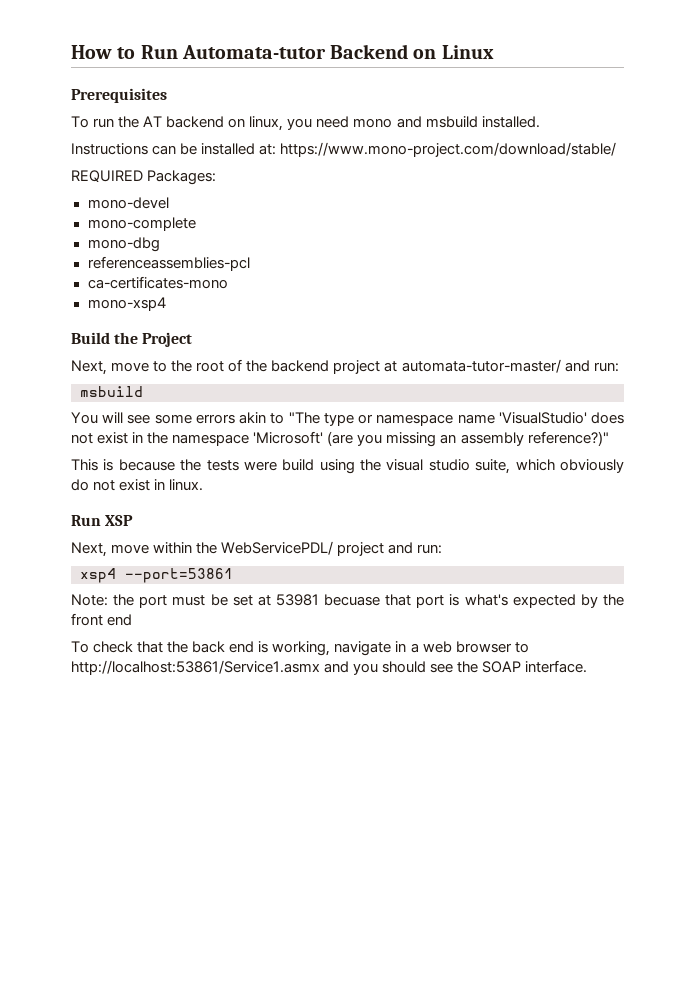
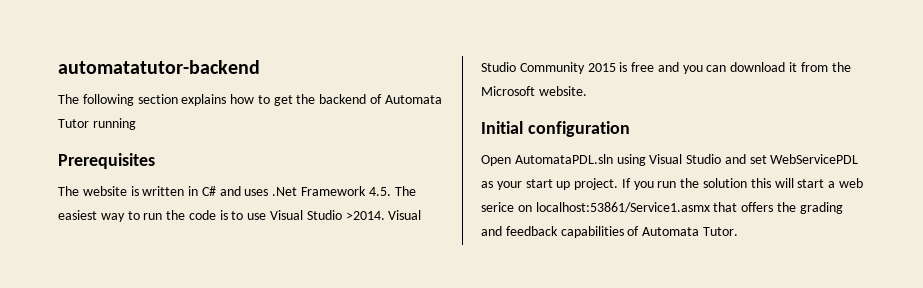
- How to Run Automata-tutor Backend on Linux
+ automatatutor-backend
+ The following section explains how to get the backend of Automata Tutor running
  Prerequisites
- To run the AT backend on linux, you need mono and msbuild installed.
- Instructions can be installed at: https://www.mono-project.com/download/stable/
- REQUIRED Packages:
- mono-devel
- mono-complete
- mono-dbg
- referenceassemblies-pcl
- ca-certificates-mono
- mono-xsp4
- Build the Project
- Next, move to the root of the backend project at automata-tutor-master/ and run:
- msbuild
- You will see some errors akin to "The type or namespace name 'VisualStudio' does not exist in the namespace 'Microsoft' (are you missing an assembly reference?)"
- This is because the tests were build using the visual studio suite, which obviously do not exist in linux.
- Run XSP
- Next, move within the WebServicePDL/ project and run:
- xsp4 --port=53861
- Note: the port must be set at 53981 becuase that port is what's expected by the front end
- To check that the back end is working, navigate in a web browser to http://localhost:53861/Service1.asmx and you should see the SOAP interface.
+ The website is written in C# and uses .Net Framework 4.5. The easiest way to run the code is to use Visual Studio >2014. Visual Studio Community 2015 is free and you can download it from the Microsoft website.
+ Initial configuration
+ Open AutomataPDL.sln using Visual Studio and set WebServicePDL as your start up project. If you run the solution this will start a web serice on localhost:53861/Service1.asmx that offers the grading and feedback capabilities of Automata Tutor.

